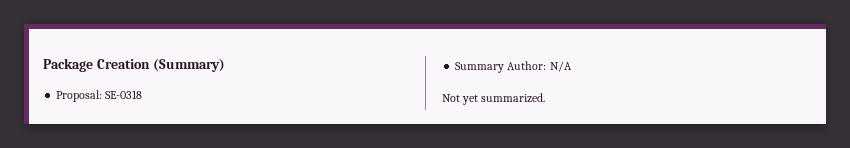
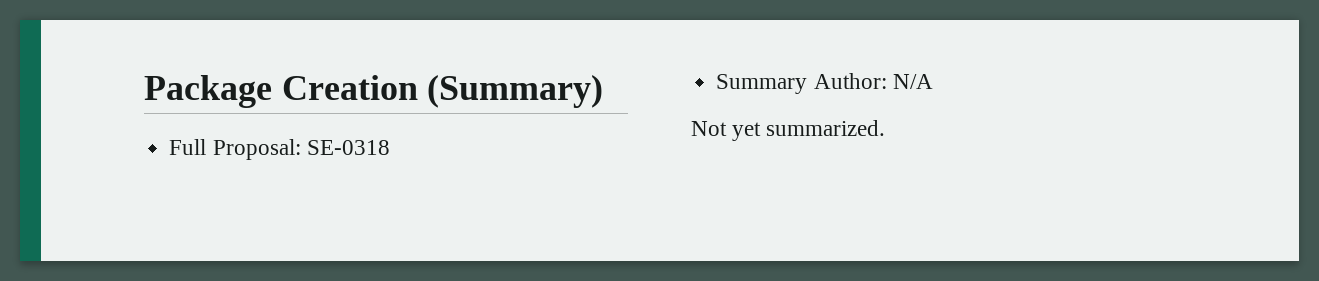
- Proposal: SE-0318
+ Full Proposal: SE-0318

